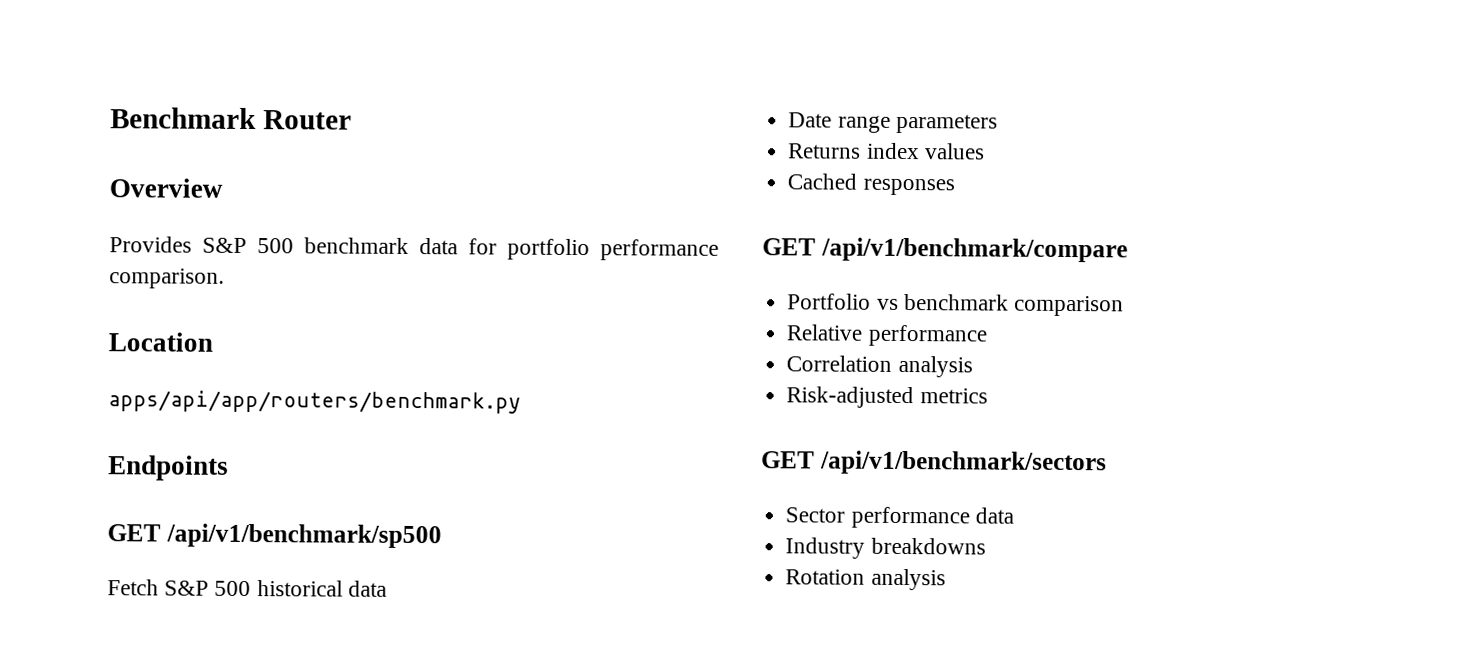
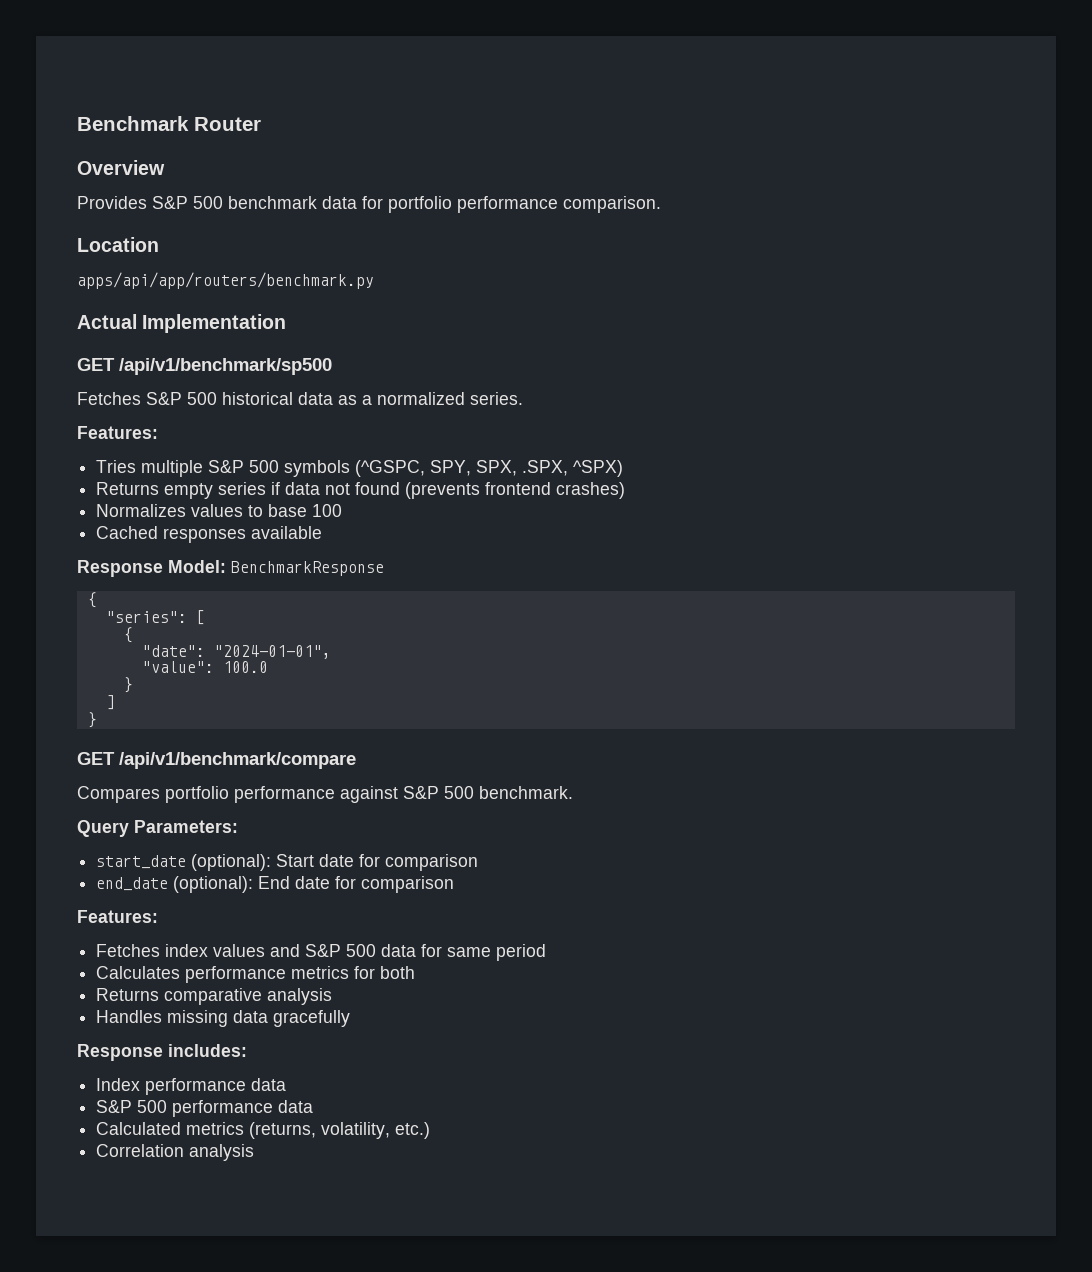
- Endpoints
+ Actual Implementation
- Fetch S&P 500 historical data
- Date range parameters
- Returns index values
- Cached responses
+ Fetches S&P 500 historical data as a normalized series.
+ Features:
+ Tries multiple S&P 500 symbols (^GSPC, SPY, SPX, .SPX, ^SPX)
+ Returns empty series if data not found (prevents frontend crashes)
+ Normalizes values to base 100
+ Cached responses available
+ Response Model: BenchmarkResponse
+ {
+ "series": [
+ {
+ "date": "2024-01-01",
+ "value": 100.0
+ }
+ ]
+ }
  GET /api/v1/benchmark/compare
- Portfolio vs benchmark comparison
- Relative performance
+ Compares portfolio performance against S&P 500 benchmark.
+ Query Parameters:
+ start_date (optional): Start date for comparison
+ end_date (optional): End date for comparison
+ Features:
+ Fetches index values and S&P 500 data for same period
+ Calculates performance metrics for both
+ Returns comparative analysis
+ Handles missing data gracefully
+ Response includes:
+ Index performance data
+ S&P 500 performance data
+ Calculated metrics (returns, volatility, etc.)
  Correlation analysis
- Risk-adjusted metrics
- GET /api/v1/benchmark/sectors
- Sector performance data
- Industry breakdowns
- Rotation analysis

